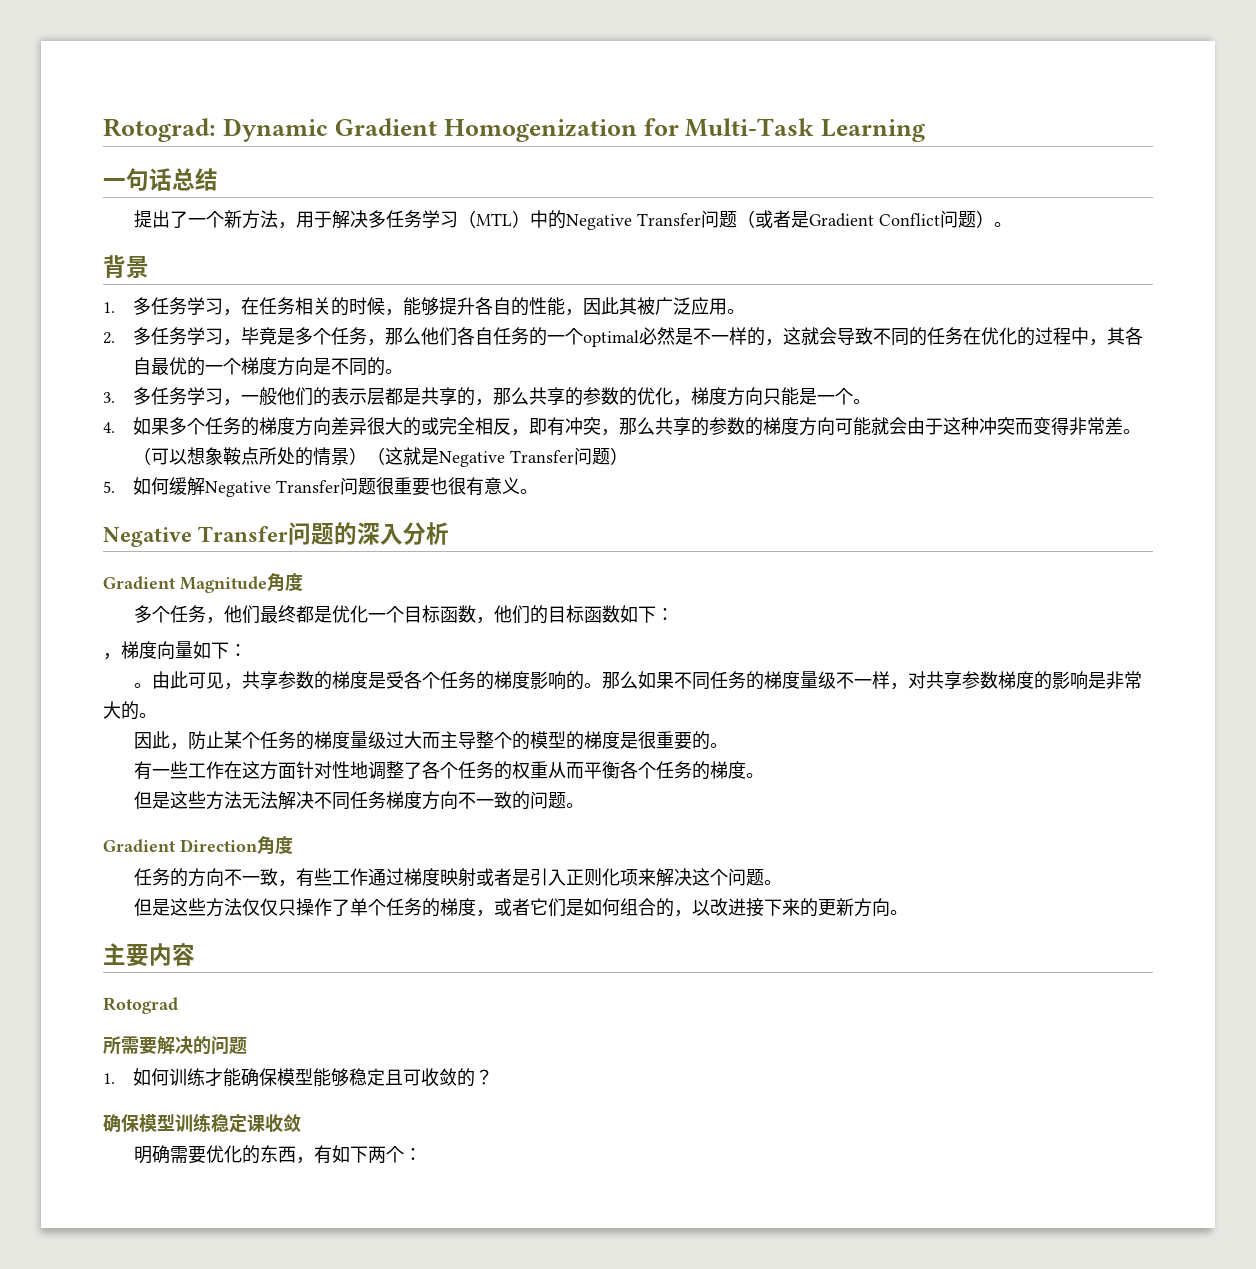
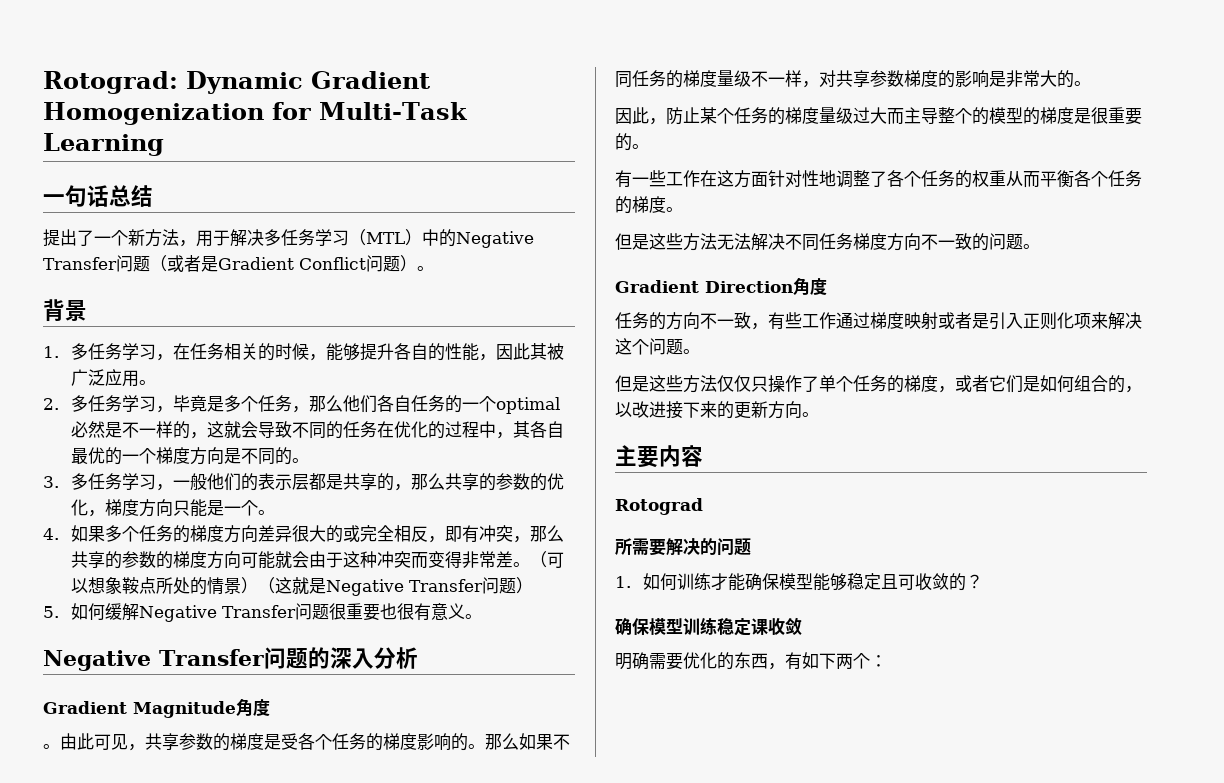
- 多个任务，他们最终都是优化一个目标函数，他们的目标函数如下：
- ，梯度向量如下：

